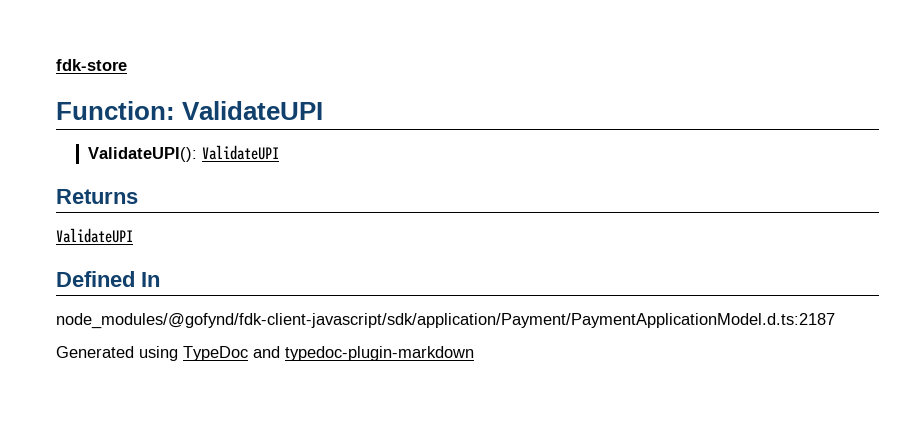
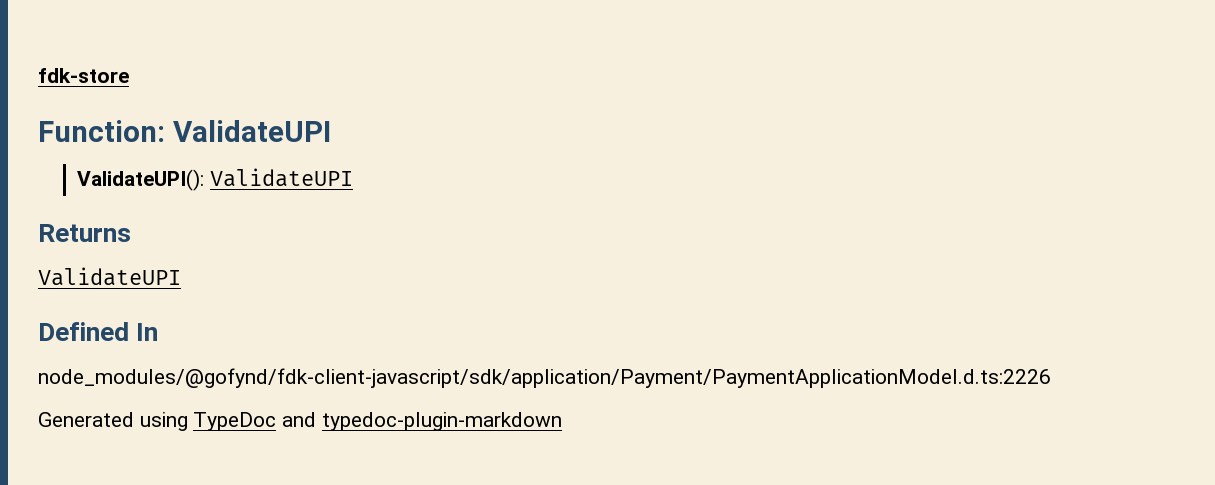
- node_modules/@gofynd/fdk-client-javascript/sdk/application/Payment/PaymentApplicationModel.d.ts:2187
+ node_modules/@gofynd/fdk-client-javascript/sdk/application/Payment/PaymentApplicationModel.d.ts:2226

